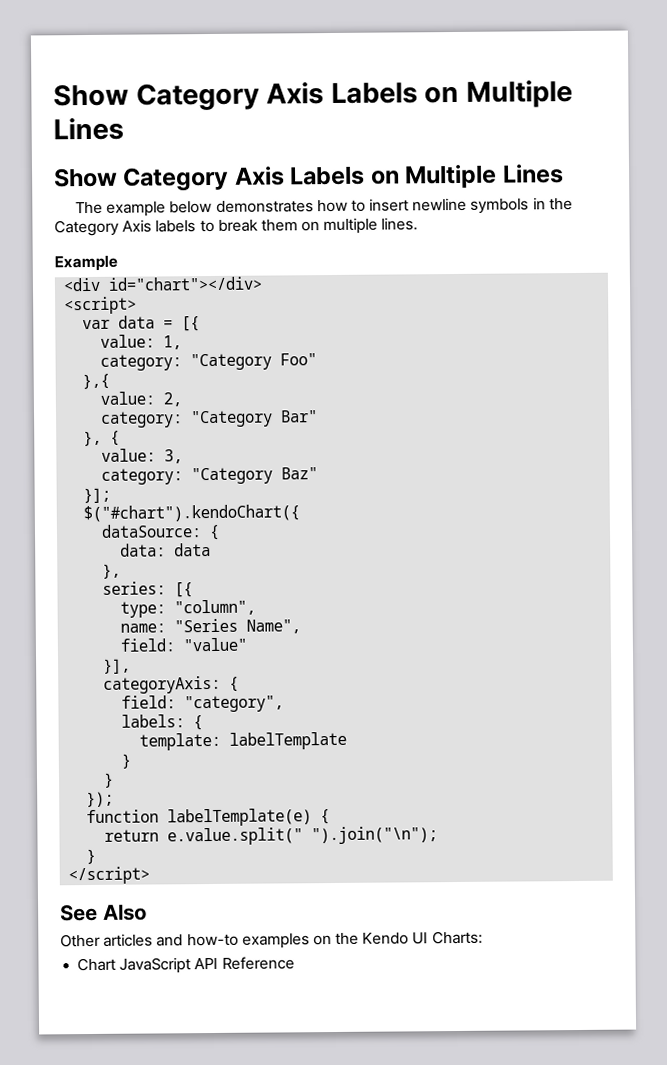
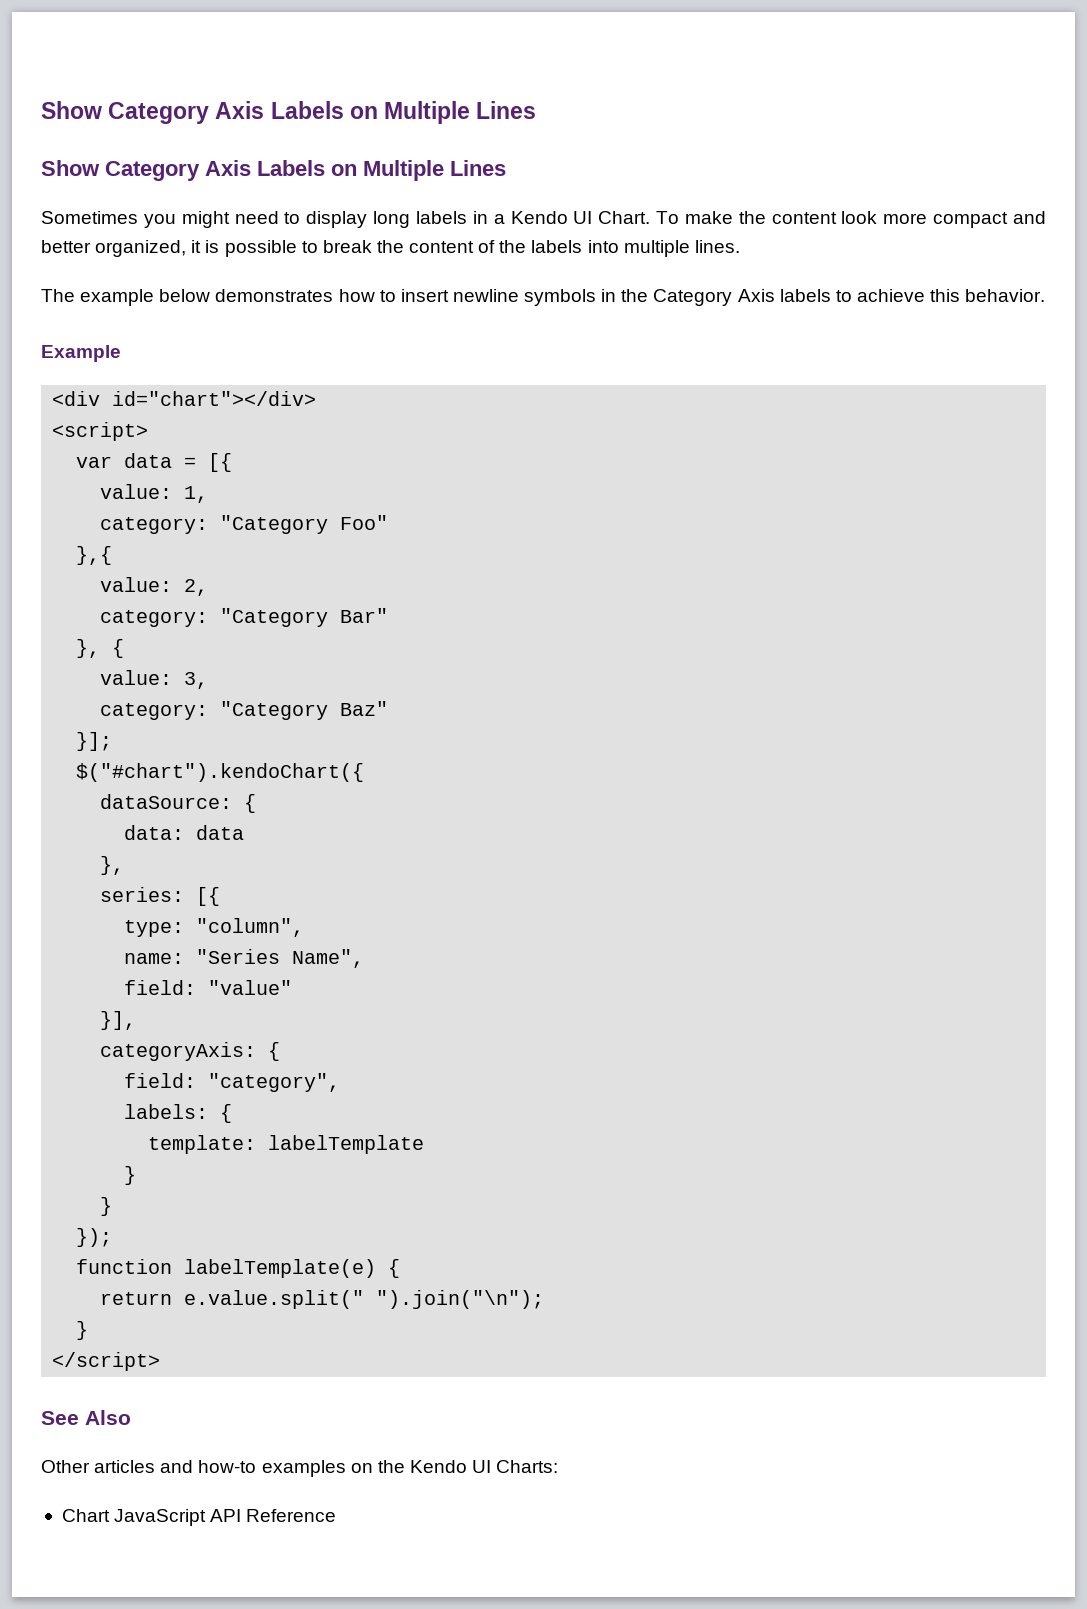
+ Sometimes you might need to display long labels in a Kendo UI Chart. To make the content look more compact and better organized, it is possible to break the content of the labels into multiple lines.
- The example below demonstrates how to insert newline symbols in the Category Axis labels to break them on multiple lines.
+ The example below demonstrates how to insert newline symbols in the Category Axis labels to achieve this behavior.

